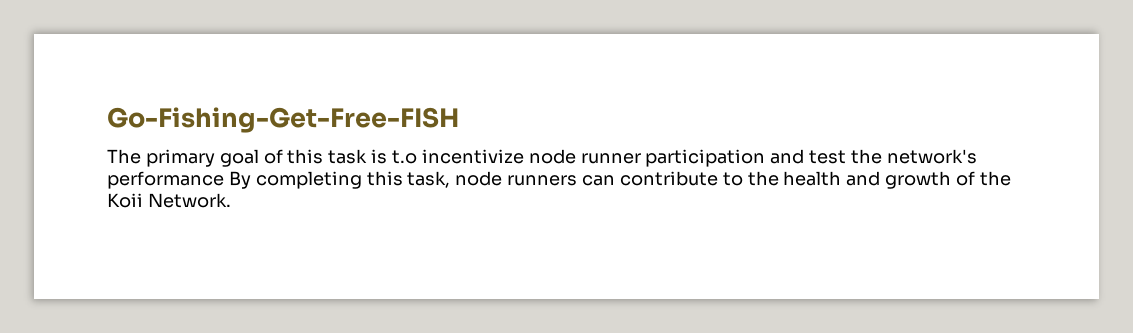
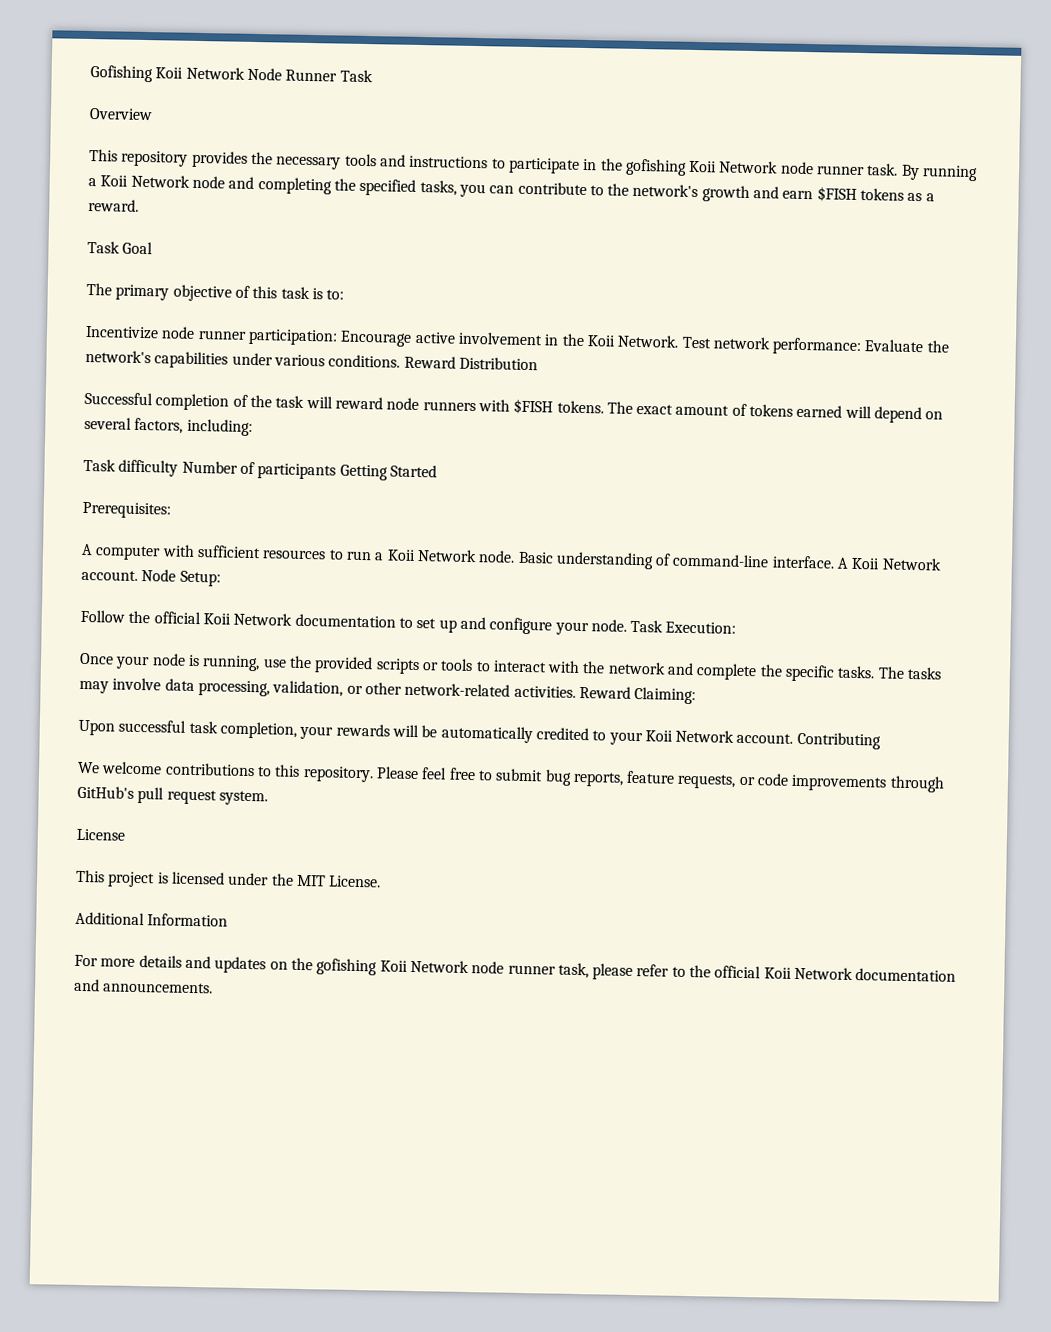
- Go-Fishing-Get-Free-FISH
+ Gofishing Koii Network Node Runner Task
+ Overview
+ This repository provides the necessary tools and instructions to participate in the gofishing Koii Network node runner task. By running a Koii Network node and completing the specified tasks, you can contribute to the network's growth and earn $FISH tokens as a reward.
+ Task Goal
- The primary goal of this task is t.o incentivize node runner participation and test the network's performance By completing this task, node runners can contribute to the health and growth of the Koii Network.
+ The primary objective of this task is to:
+ Incentivize node runner participation: Encourage active involvement in the Koii Network. Test network performance: Evaluate the network's capabilities under various conditions. Reward Distribution
+ Successful completion of the task will reward node runners with $FISH tokens. The exact amount of tokens earned will depend on several factors, including:
+ Task difficulty Number of participants Getting Started
+ Prerequisites:
+ A computer with sufficient resources to run a Koii Network node. Basic understanding of command-line interface. A Koii Network account. Node Setup:
+ Follow the official Koii Network documentation to set up and configure your node. Task Execution:
+ Once your node is running, use the provided scripts or tools to interact with the network and complete the specific tasks. The tasks may involve data processing, validation, or other network-related activities. Reward Claiming:
+ Upon successful task completion, your rewards will be automatically credited to your Koii Network account. Contributing
+ We welcome contributions to this repository. Please feel free to submit bug reports, feature requests, or code improvements through GitHub's pull request system.
+ License
+ This project is licensed under the MIT License.
+ Additional Information
+ For more details and updates on the gofishing Koii Network node runner task, please refer to the official Koii Network documentation and announcements.

